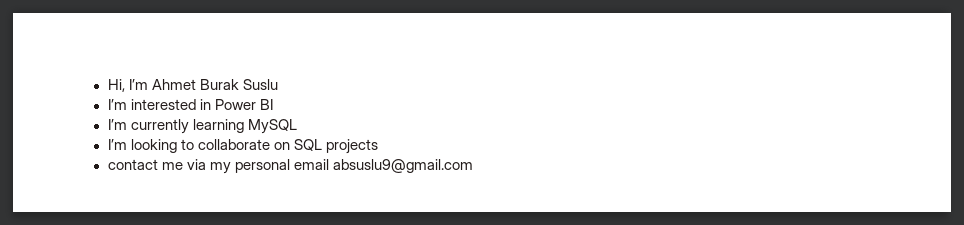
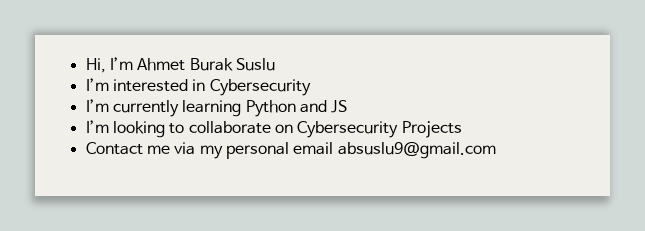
- I’m interested in Power BI
+ I’m interested in Cybersecurity
- I’m currently learning MySQL
+ I’m currently learning Python and JS
- I’m looking to collaborate on SQL projects
- contact me via my personal email absuslu9@gmail.com
+ I’m looking to collaborate on Cybersecurity Projects
+ Contact me via my personal email absuslu9@gmail.com

